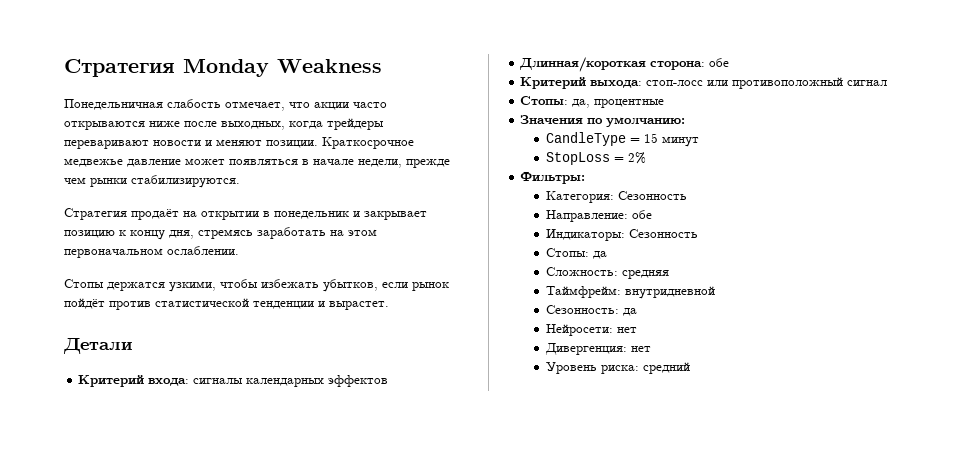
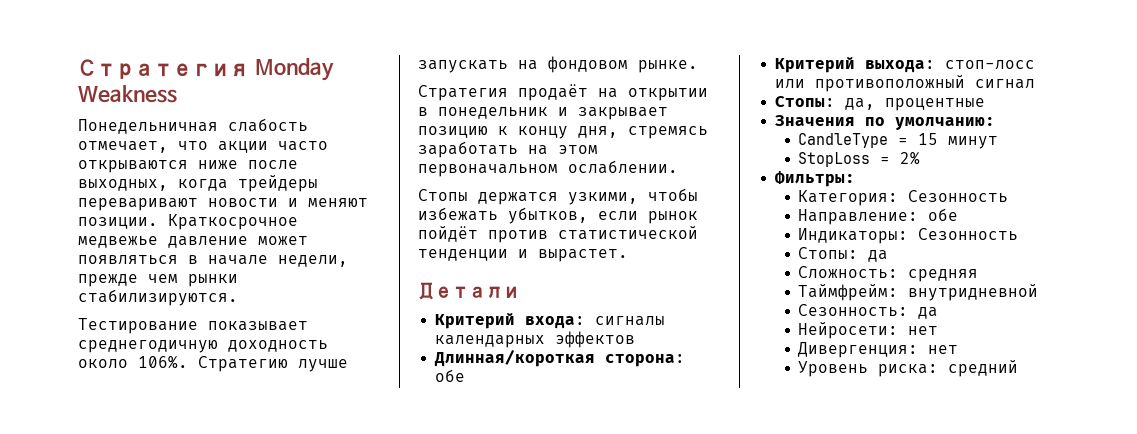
+ Тестирование показывает среднегодичную доходность около 106%. Стратегию лучше запускать на фондовом рынке.

